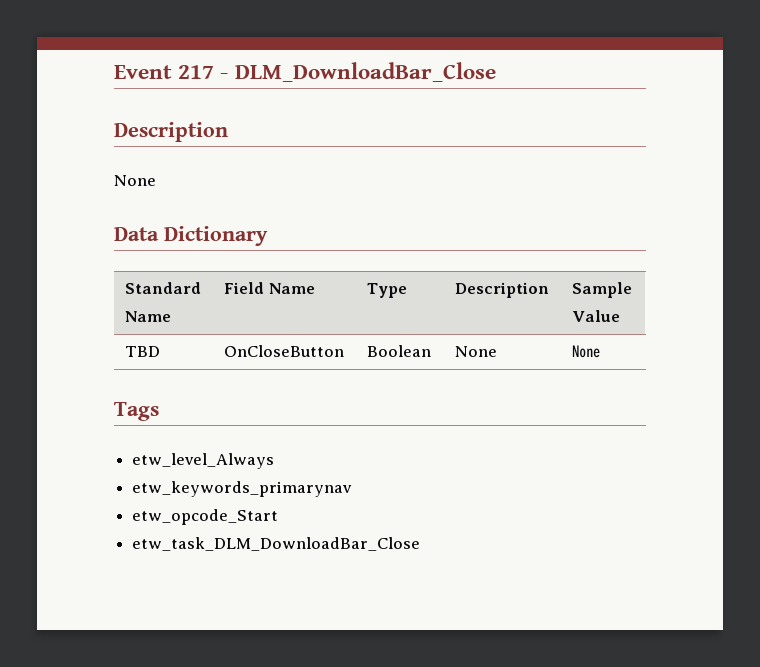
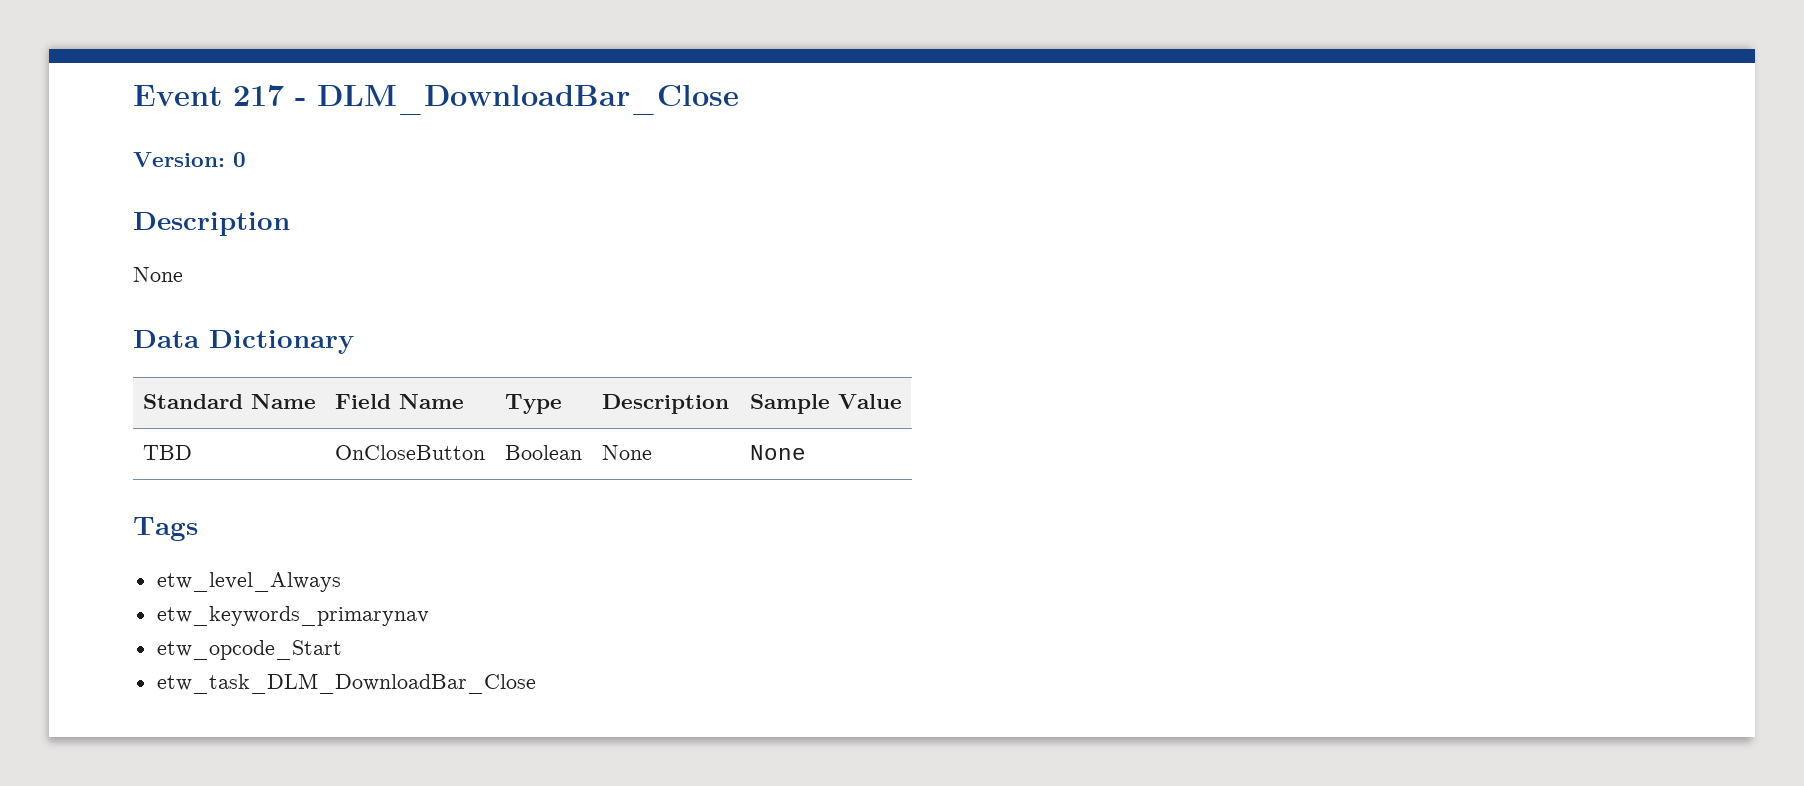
+ Version: 0

